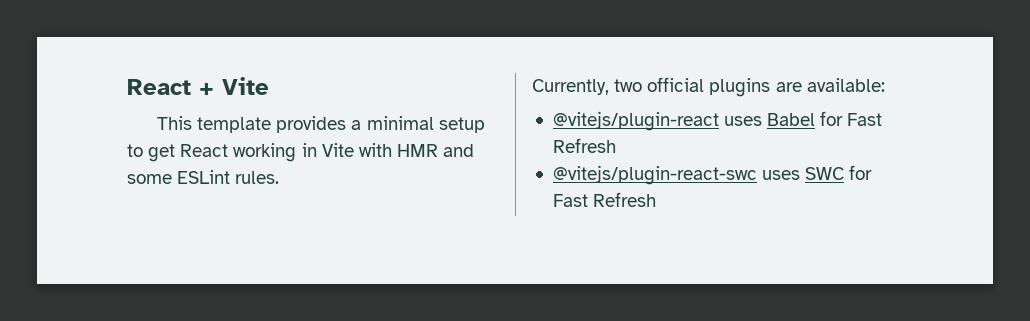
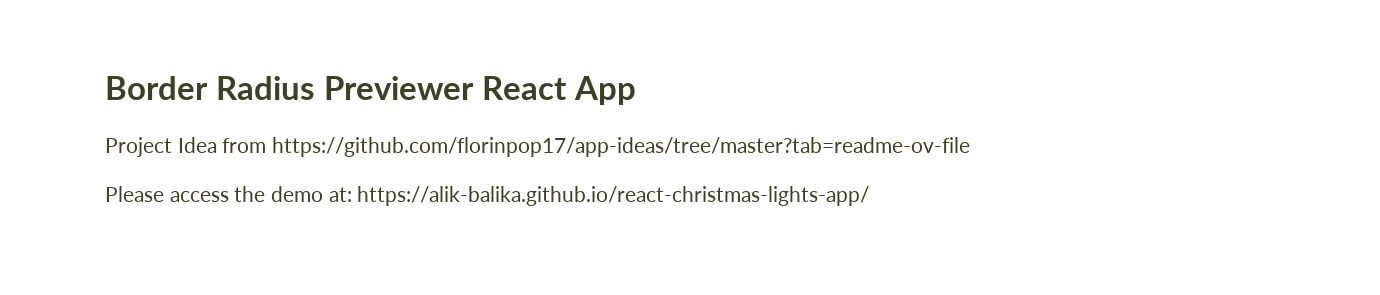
- React + Vite
- This template provides a minimal setup to get React working in Vite with HMR and some ESLint rules.
- Currently, two official plugins are available:
- @vitejs/plugin-react uses Babel for Fast Refresh
- @vitejs/plugin-react-swc uses SWC for Fast Refresh
+ Border Radius Previewer React App
+ Project Idea from https://github.com/florinpop17/app-ideas/tree/master?tab=readme-ov-file
+ Please access the demo at: https://alik-balika.github.io/react-christmas-lights-app/

